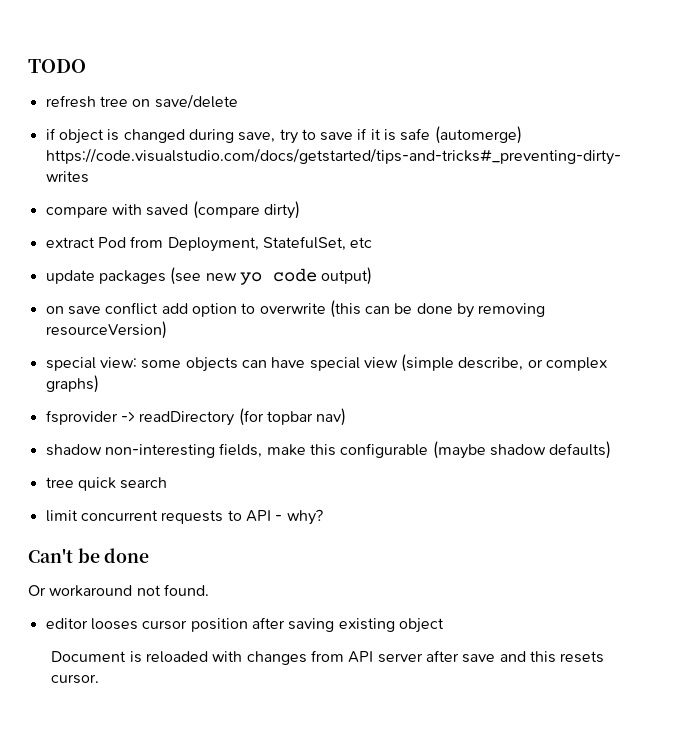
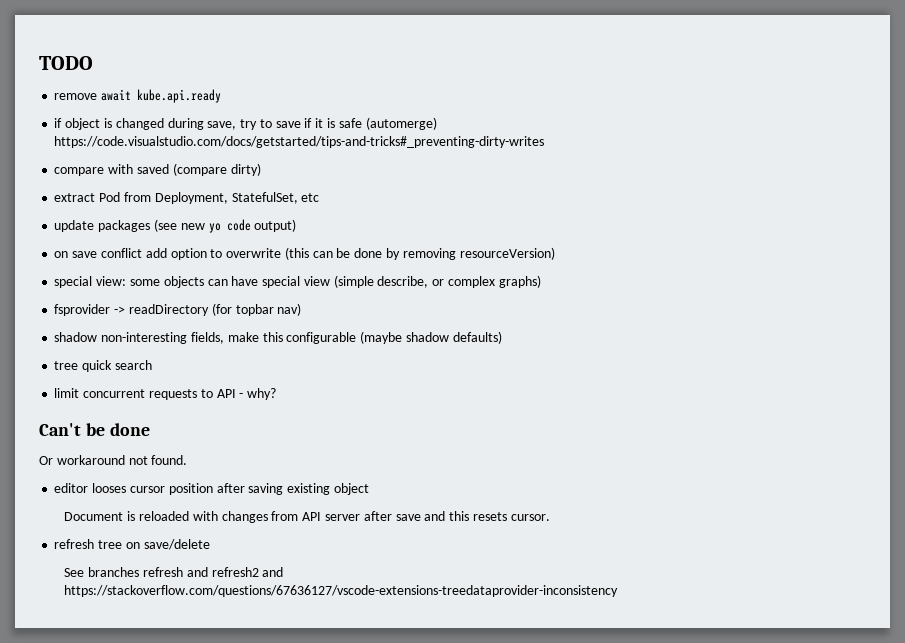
- refresh tree on save/delete
+ remove await kube.api.ready
+ refresh tree on save/delete
+ See branches refresh and refresh2 and https://stackoverflow.com/questions/67636127/vscode-extensions-treedataprovider-inconsistency

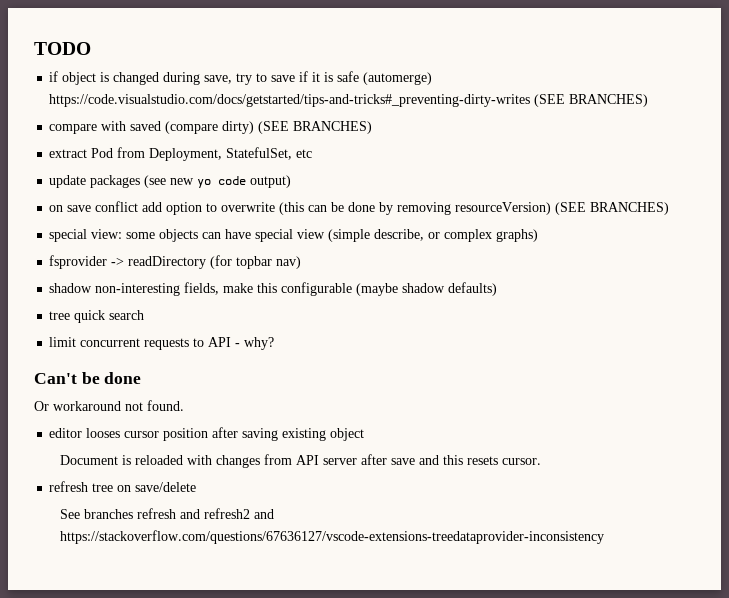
- remove await kube.api.ready
- if object is changed during save, try to save if it is safe (automerge) https://code.visualstudio.com/docs/getstarted/tips-and-tricks#_preventing-dirty-writes
+ if object is changed during save, try to save if it is safe (automerge) https://code.visualstudio.com/docs/getstarted/tips-and-tricks#_preventing-dirty-writes (SEE BRANCHES)
- compare with saved (compare dirty)
+ compare with saved (compare dirty) (SEE BRANCHES)
- on save conflict add option to overwrite (this can be done by removing resourceVersion)
+ on save conflict add option to overwrite (this can be done by removing resourceVersion) (SEE BRANCHES)

